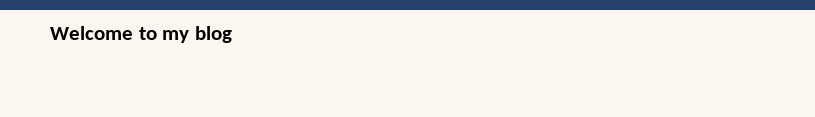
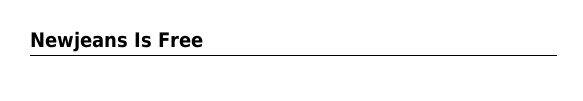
- Welcome to my blog
+ Newjeans Is Free

